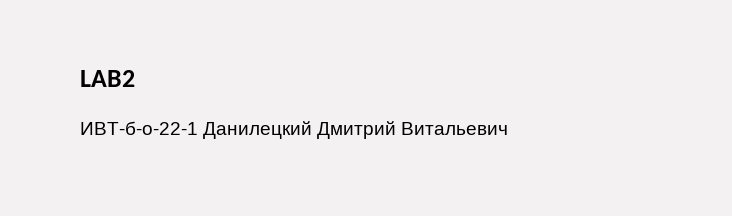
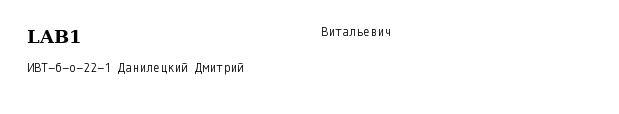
- LAB2
+ LAB1

